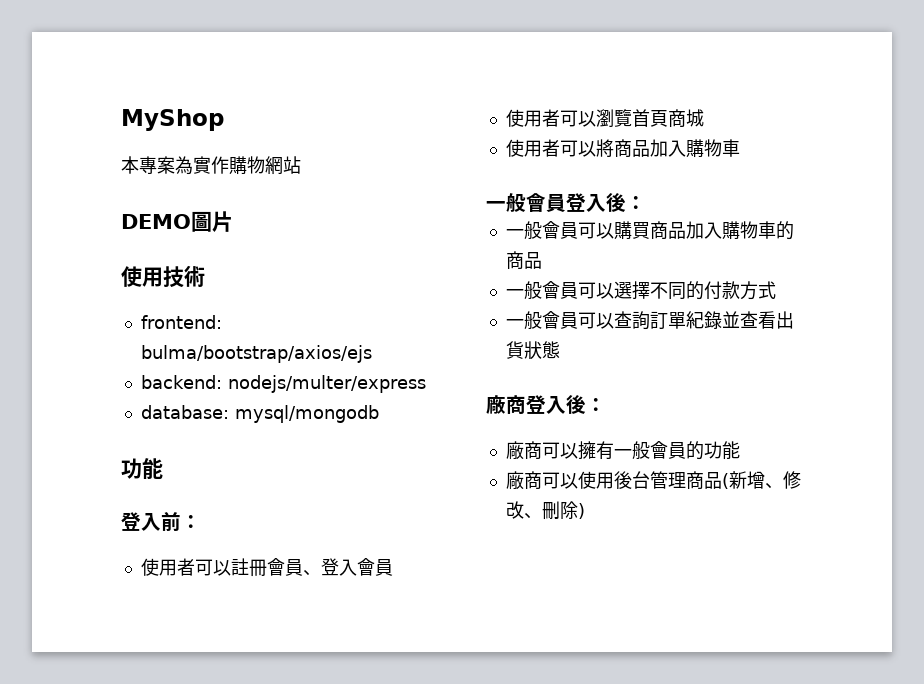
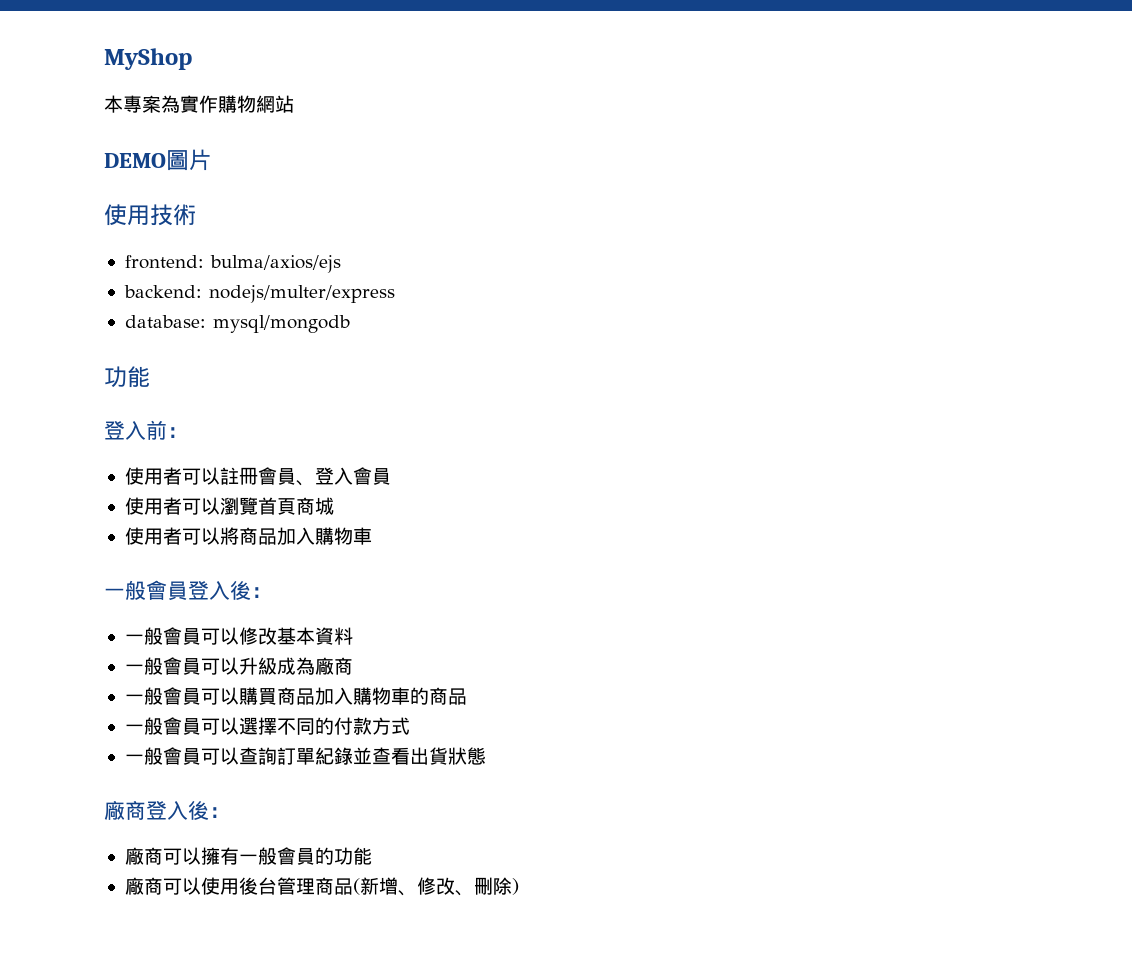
- frontend: bulma/bootstrap/axios/ejs
+ frontend: bulma/axios/ejs
+ 一般會員可以修改基本資料
+ 一般會員可以升級成為廠商

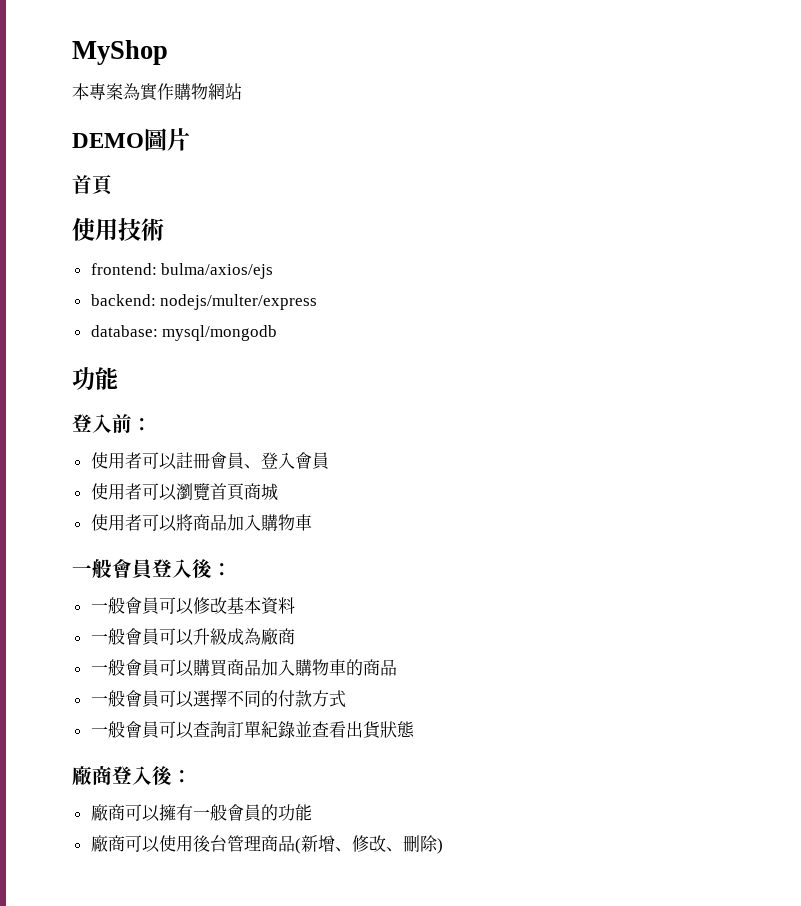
  DEMO圖片
+ 首頁

